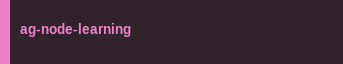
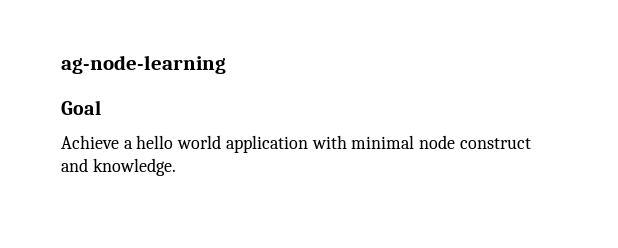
+ Goal
+ Achieve a hello world application with minimal node construct and knowledge.

